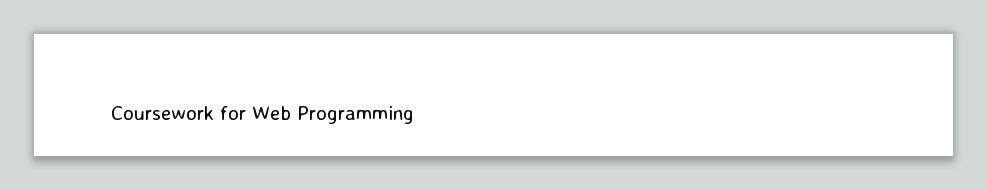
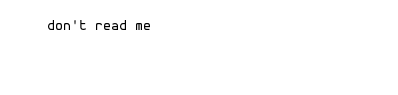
- Coursework for Web Programming
+ don't read me

